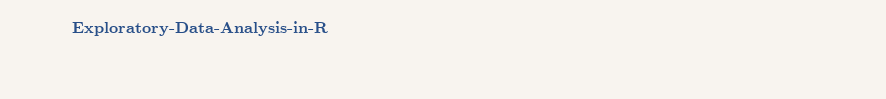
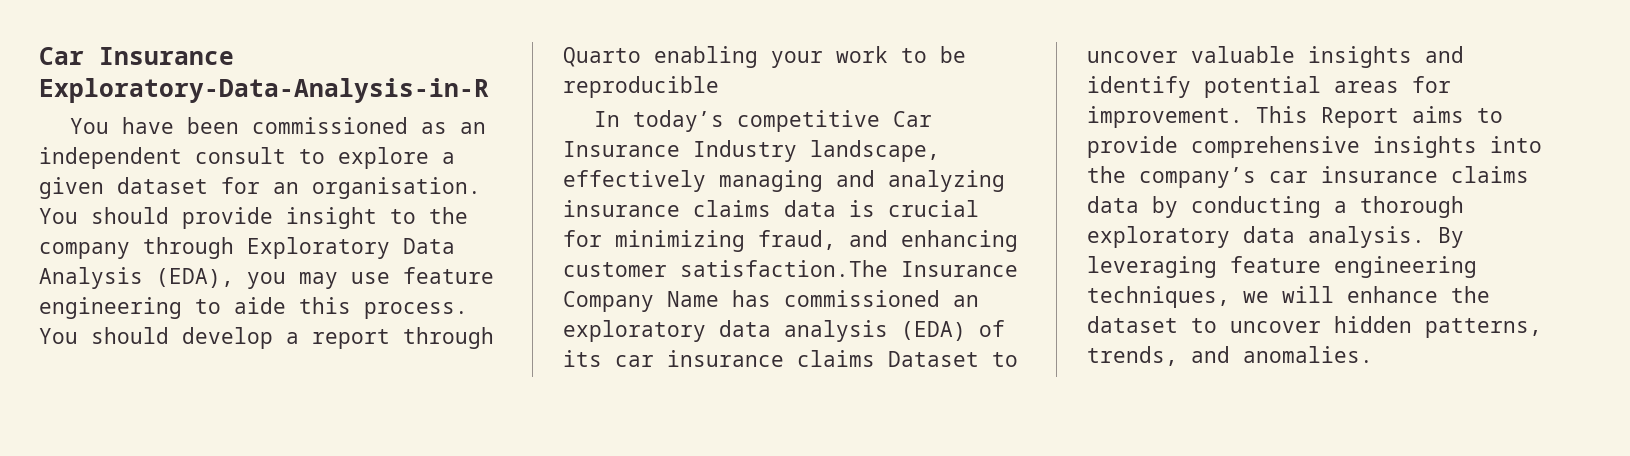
- Exploratory-Data-Analysis-in-R
+ Car Insurance Exploratory-Data-Analysis-in-R
+ You have been commissioned as an independent consult to explore a given dataset for an organisation. You should provide insight to the company through Exploratory Data Analysis (EDA), you may use feature engineering to aide this process. You should develop a report through Quarto enabling your work to be reproducible
+ In today’s competitive Car Insurance Industry landscape, effectively managing and analyzing insurance claims data is crucial for minimizing fraud, and enhancing customer satisfaction.The Insurance Company Name has commissioned an exploratory data analysis (EDA) of its car insurance claims Dataset to uncover valuable insights and identify potential areas for improvement. This Report aims to provide comprehensive insights into the company’s car insurance claims data by conducting a thorough exploratory data analysis. By leveraging feature engineering techniques, we will enhance the dataset to uncover hidden patterns, trends, and anomalies.

